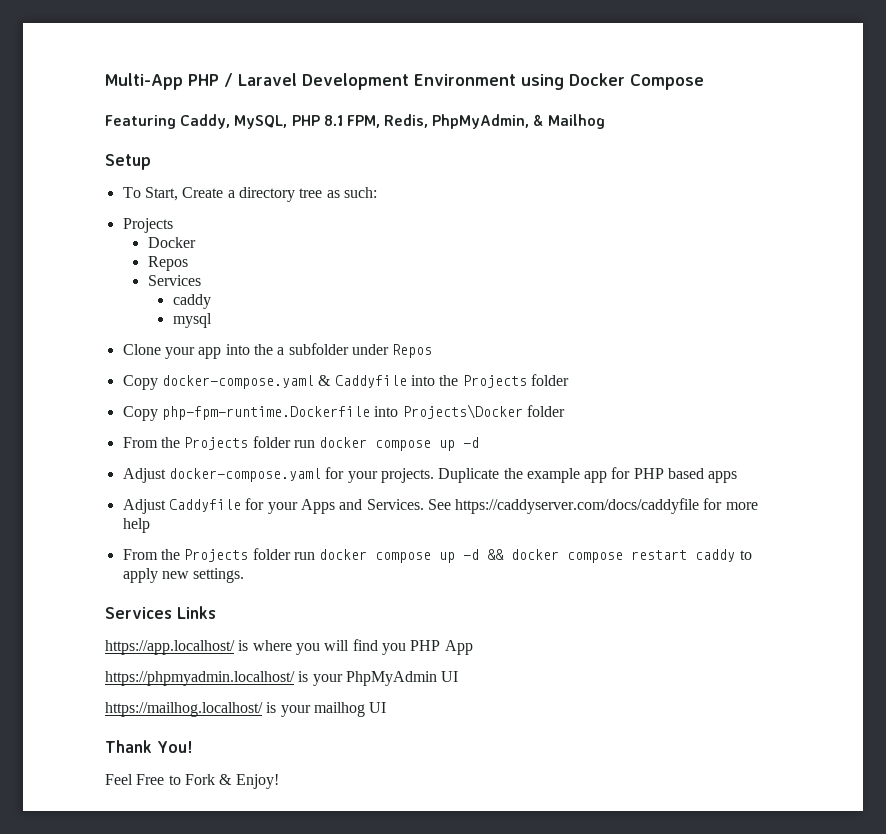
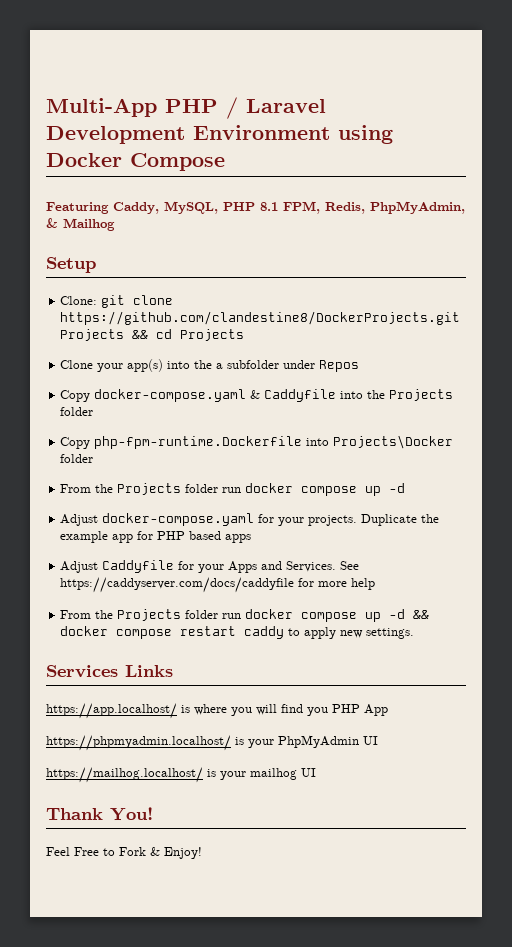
- To Start, Create a directory tree as such:
- Projects
- Docker
- Repos
- Services
- caddy
- mysql
+ Clone: git clone https://github.com/clandestine8/DockerProjects.git Projects && cd Projects
- Clone your app into the a subfolder under Repos
+ Clone your app(s) into the a subfolder under Repos

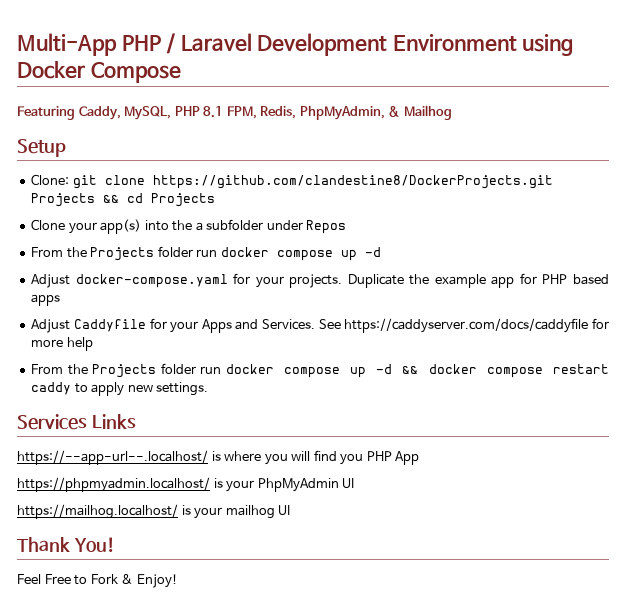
- Copy docker-compose.yaml & Caddyfile into the Projects folder
- Copy php-fpm-runtime.Dockerfile into Projects\Docker folder
- https://app.localhost/ is where you will find you PHP App
+ https://--app-url--.localhost/ is where you will find you PHP App

